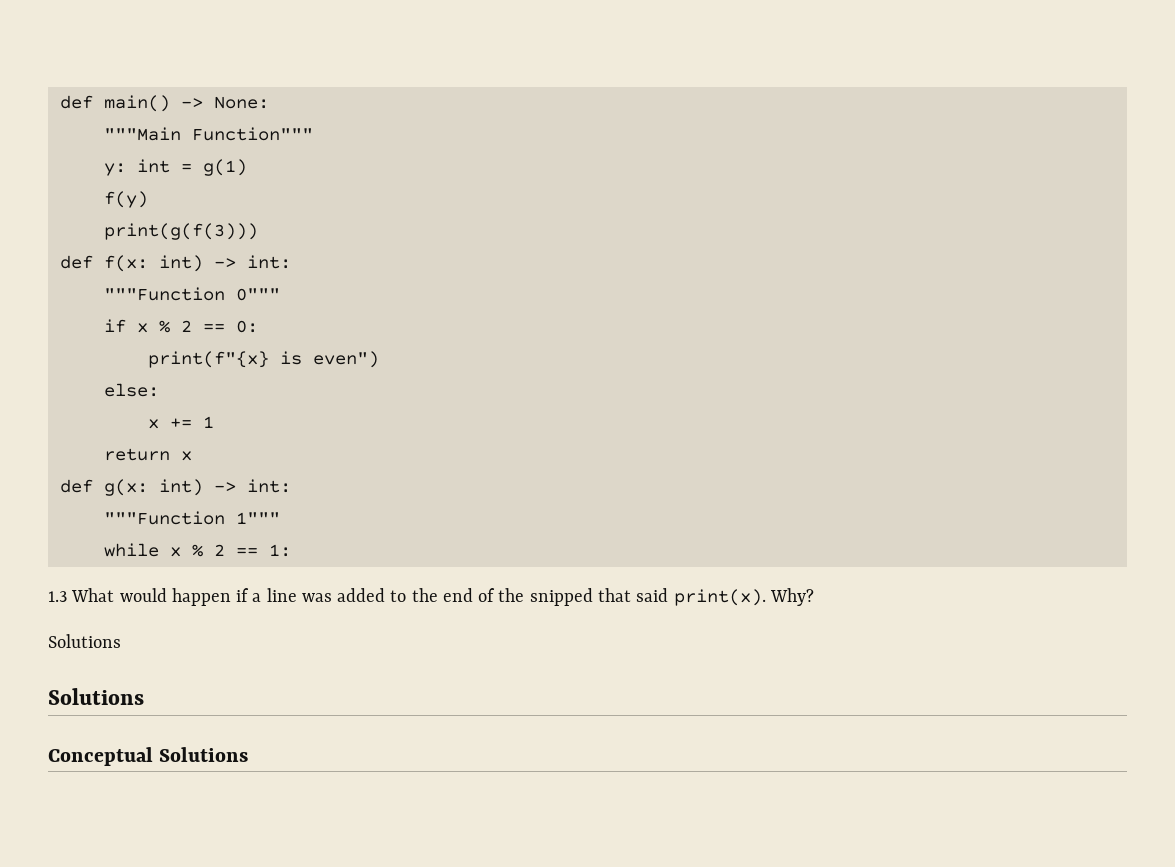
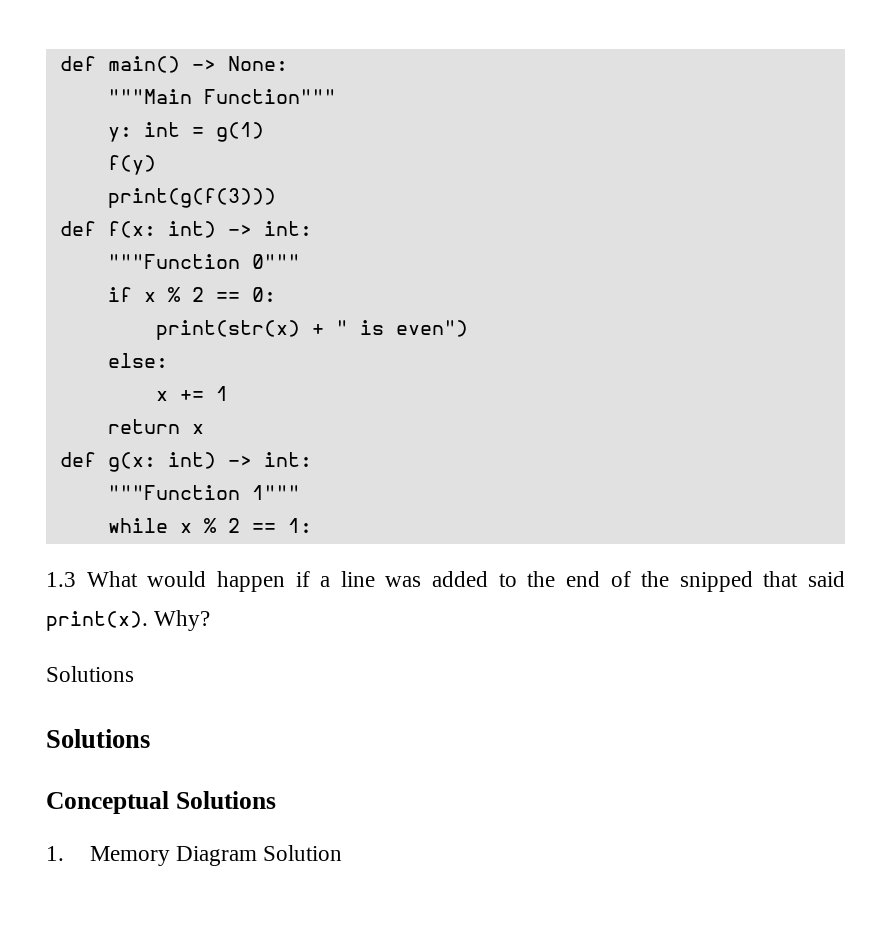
- print(f"{x} is even")
+ print(str(x) + " is even")
+ 1. Memory Diagram Solution

